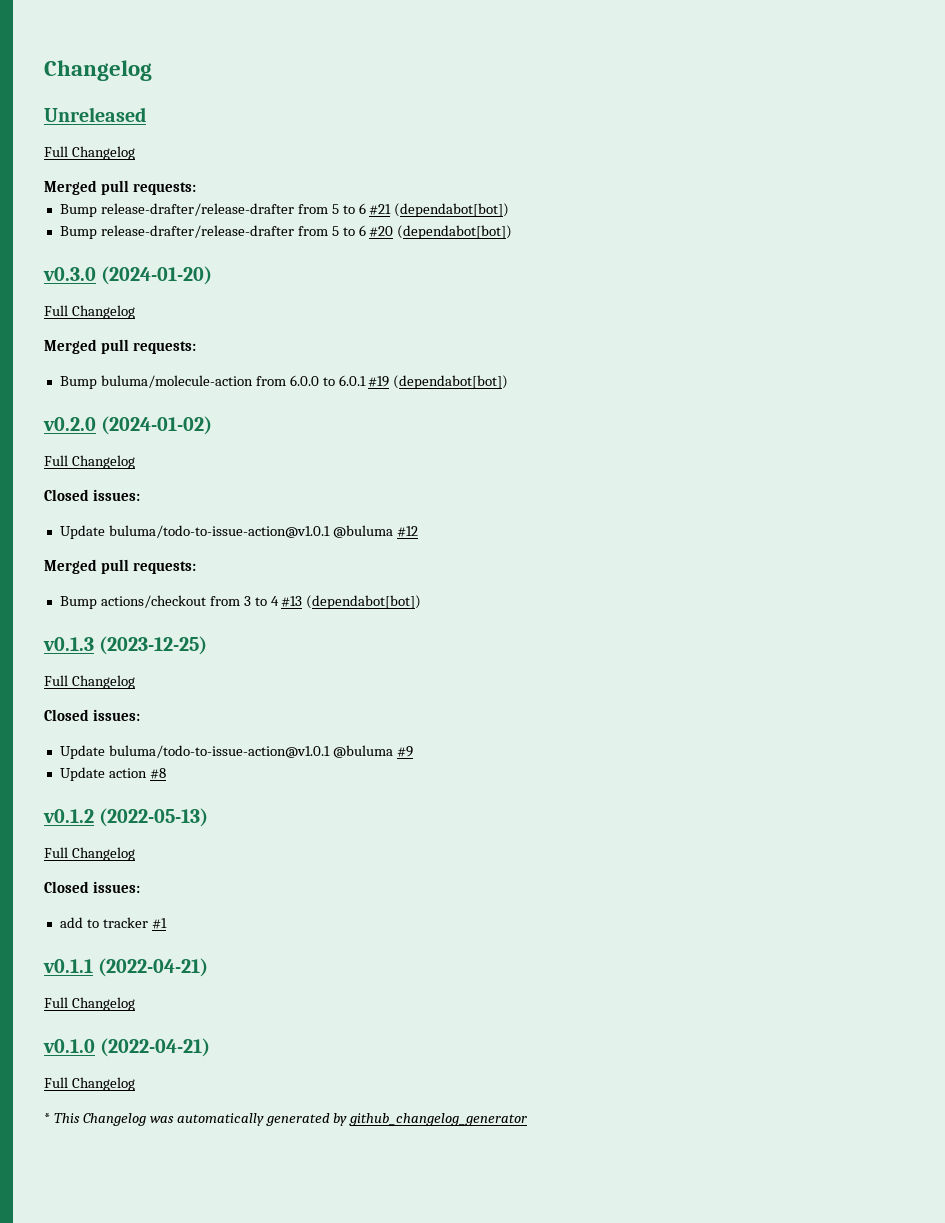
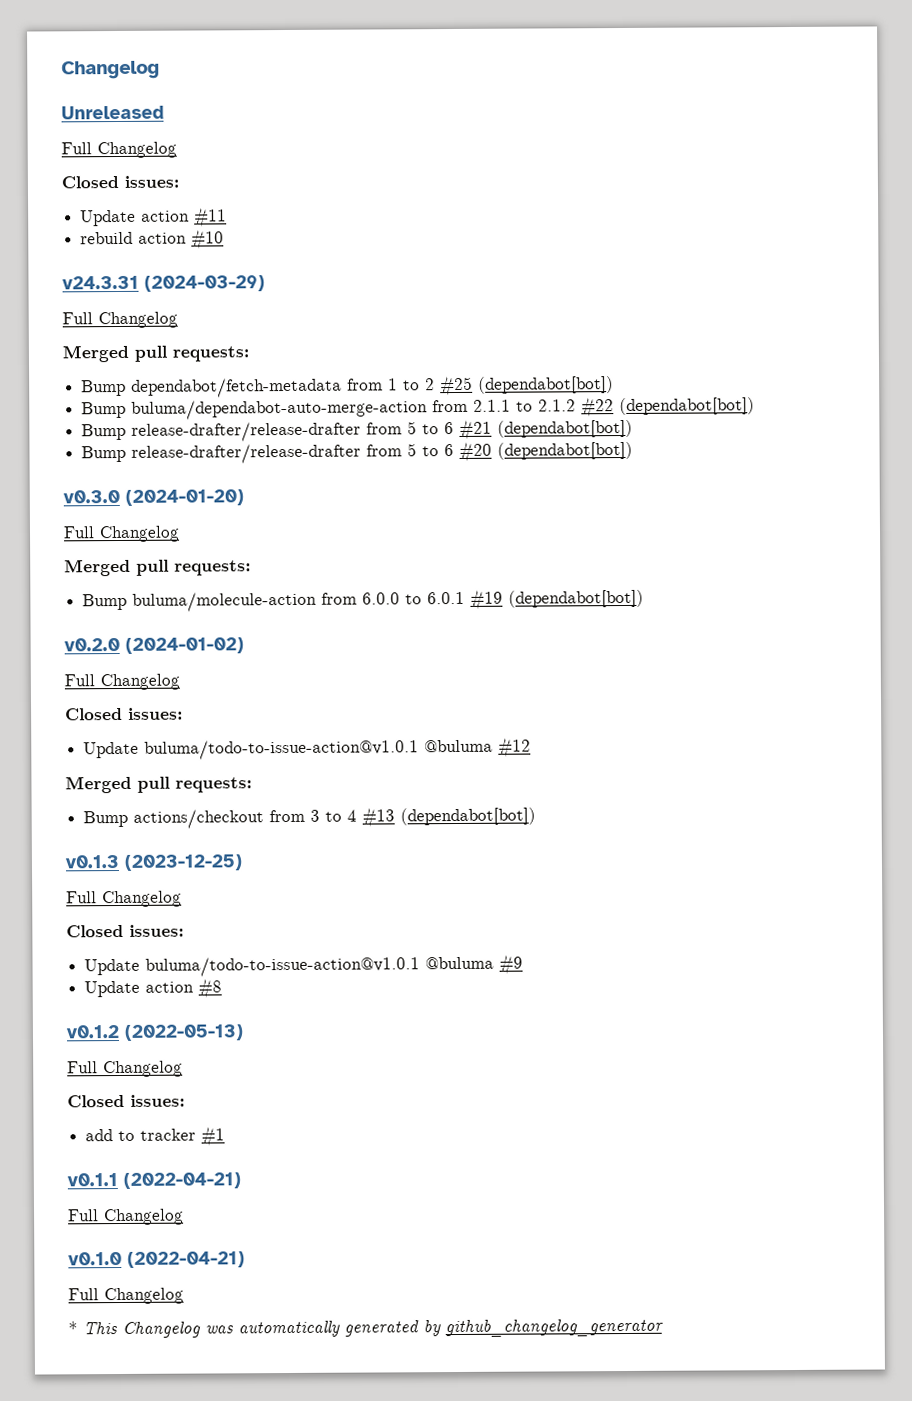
  Unreleased
  Full Changelog
+ Closed issues:
+ Update action #11
+ rebuild action #10
+ v24.3.31 (2024-03-29)
+ Full Changelog
  Merged pull requests:
+ Bump dependabot/fetch-metadata from 1 to 2 #25 (dependabot[bot])
+ Bump buluma/dependabot-auto-merge-action from 2.1.1 to 2.1.2 #22 (dependabot[bot])

